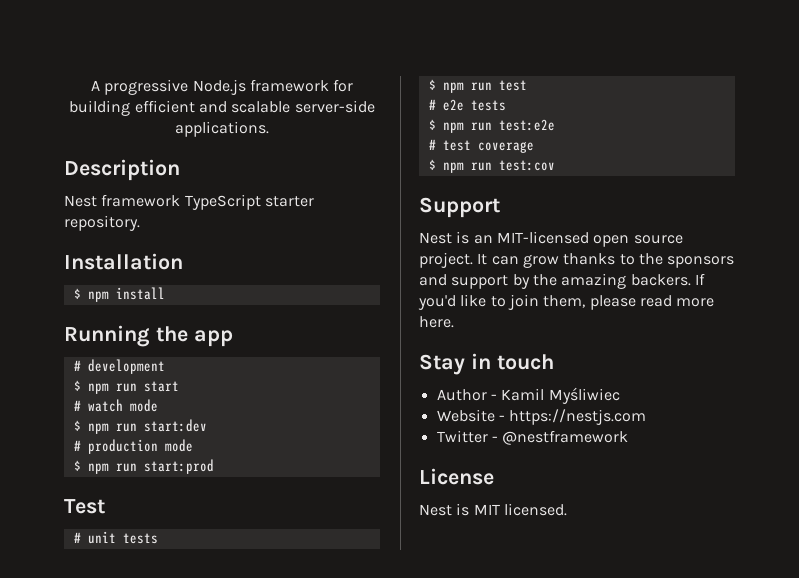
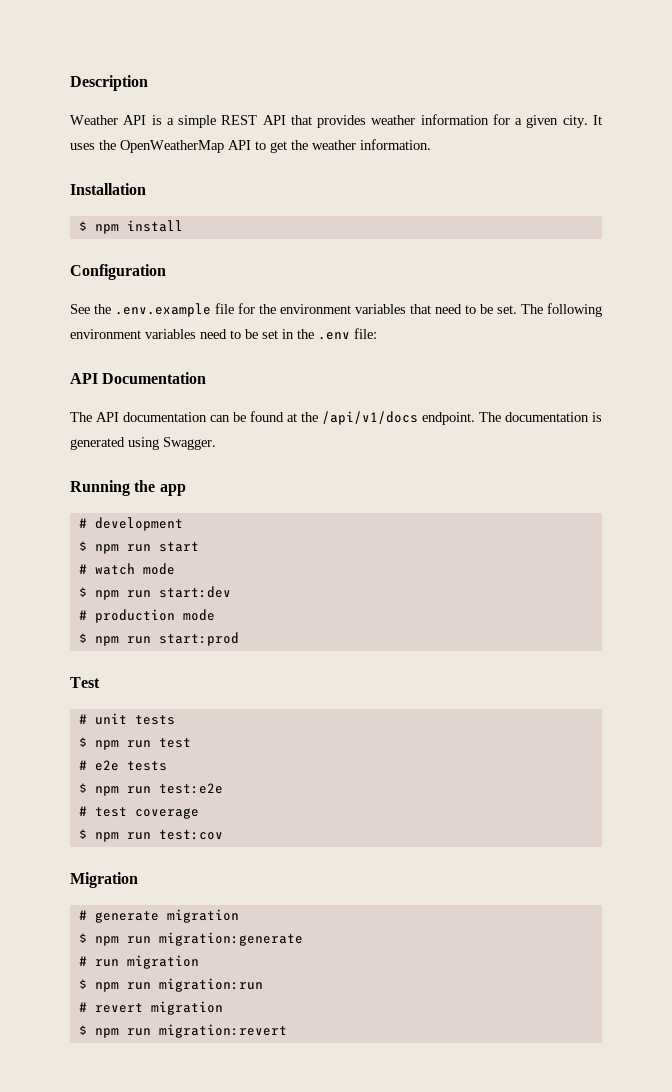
- A progressive Node.js framework for building efficient and scalable server-side applications.
  Description
- Nest framework TypeScript starter repository.
+ Weather API is a simple REST API that provides weather information for a given city. It uses the OpenWeatherMap API to get the weather information.
  Installation
  $ npm install
+ Configuration
+ See the .env.example file for the environment variables that need to be set. The following environment variables need to be set in the .env file:
+ API Documentation
+ The API documentation can be found at the /api/v1/docs endpoint. The documentation is generated using Swagger.
- Support
- Nest is an MIT-licensed open source project. It can grow thanks to the sponsors and support by the amazing backers. If you'd like to join them, please read more here.
- Stay in touch
- Author - Kamil Myśliwiec
- Website - https://nestjs.com
- Twitter - @nestframework
- License
- Nest is MIT licensed.
+ Migration
+ # generate migration
+ $ npm run migration:generate
+ # run migration
+ $ npm run migration:run
+ # revert migration
+ $ npm run migration:revert

